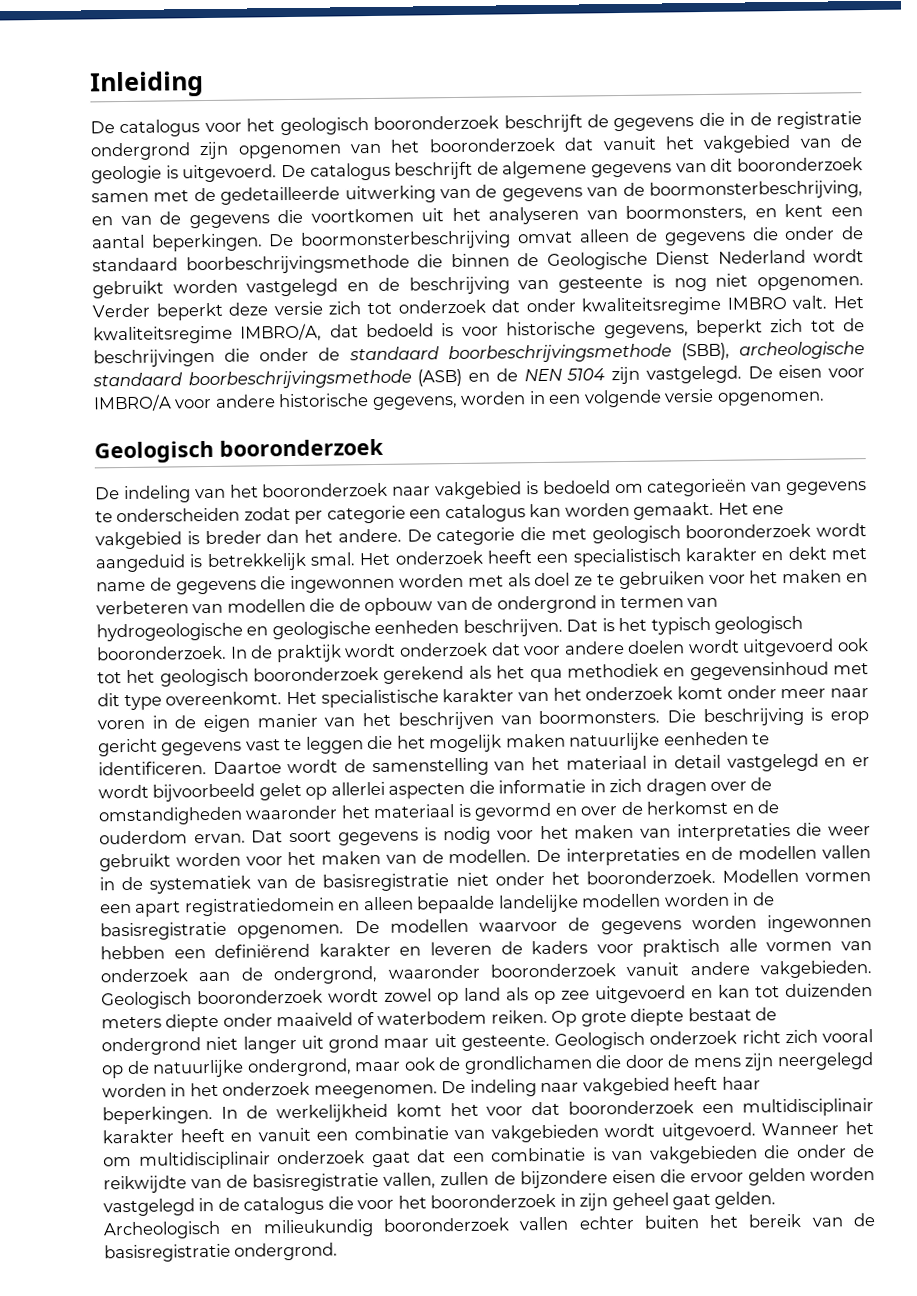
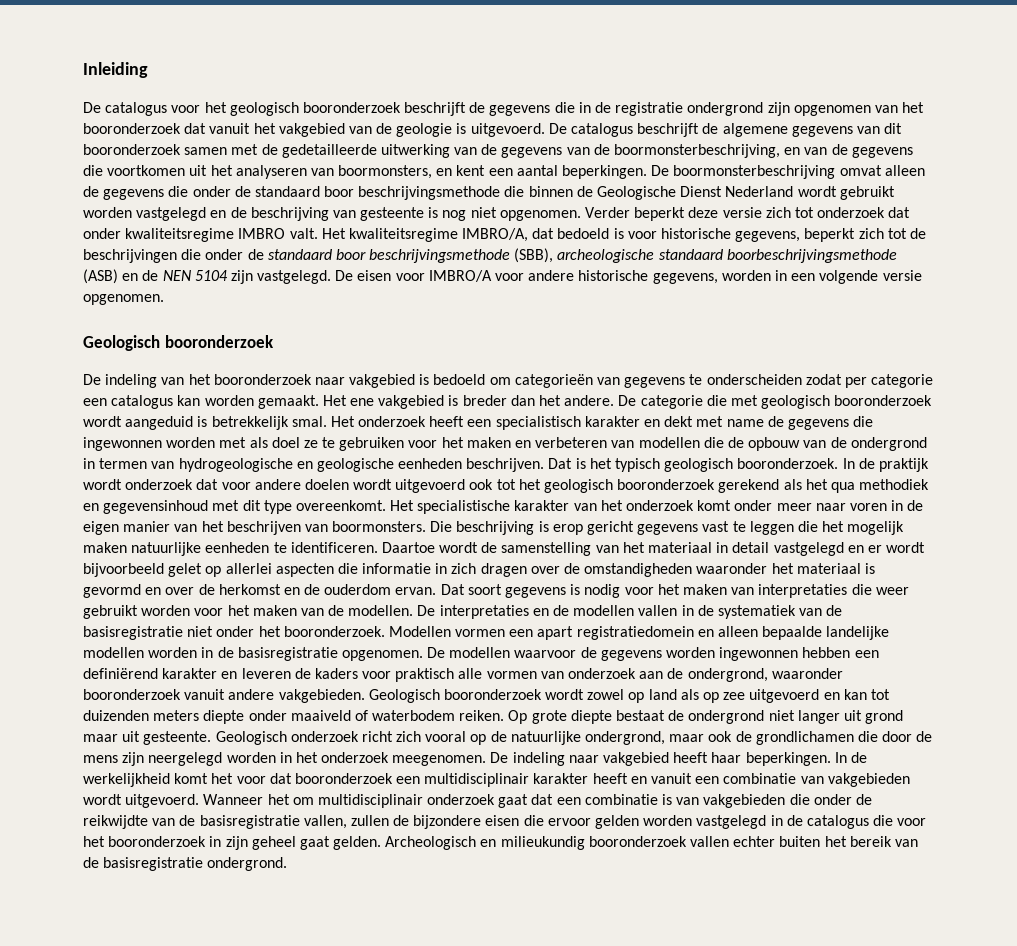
- De boormonsterbeschrijving omvat alleen de gegevens die onder de standaard boorbeschrijvingsmethode die binnen de Geologische Dienst Nederland wordt gebruikt worden vastgelegd en de beschrijving van gesteente is nog niet opgenomen.
+ De boormonsterbeschrijving omvat alleen de gegevens die onder de standaard boor beschrijvingsmethode die binnen de Geologische Dienst Nederland wordt gebruikt worden vastgelegd en de beschrijving van gesteente is nog niet opgenomen.
- Het kwaliteitsregime IMBRO/A, dat bedoeld is voor historische gegevens, beperkt zich tot de beschrijvingen die onder de standaard boorbeschrijvingsmethode (SBB), archeologische standaard boorbeschrijvingsmethode (ASB) en de NEN 5104 zijn vastgelegd.
+ Het kwaliteitsregime IMBRO/A, dat bedoeld is voor historische gegevens, beperkt zich tot de beschrijvingen die onder de standaard boor beschrijvingsmethode (SBB), archeologische standaard boorbeschrijvingsmethode (ASB) en de NEN 5104 zijn vastgelegd.

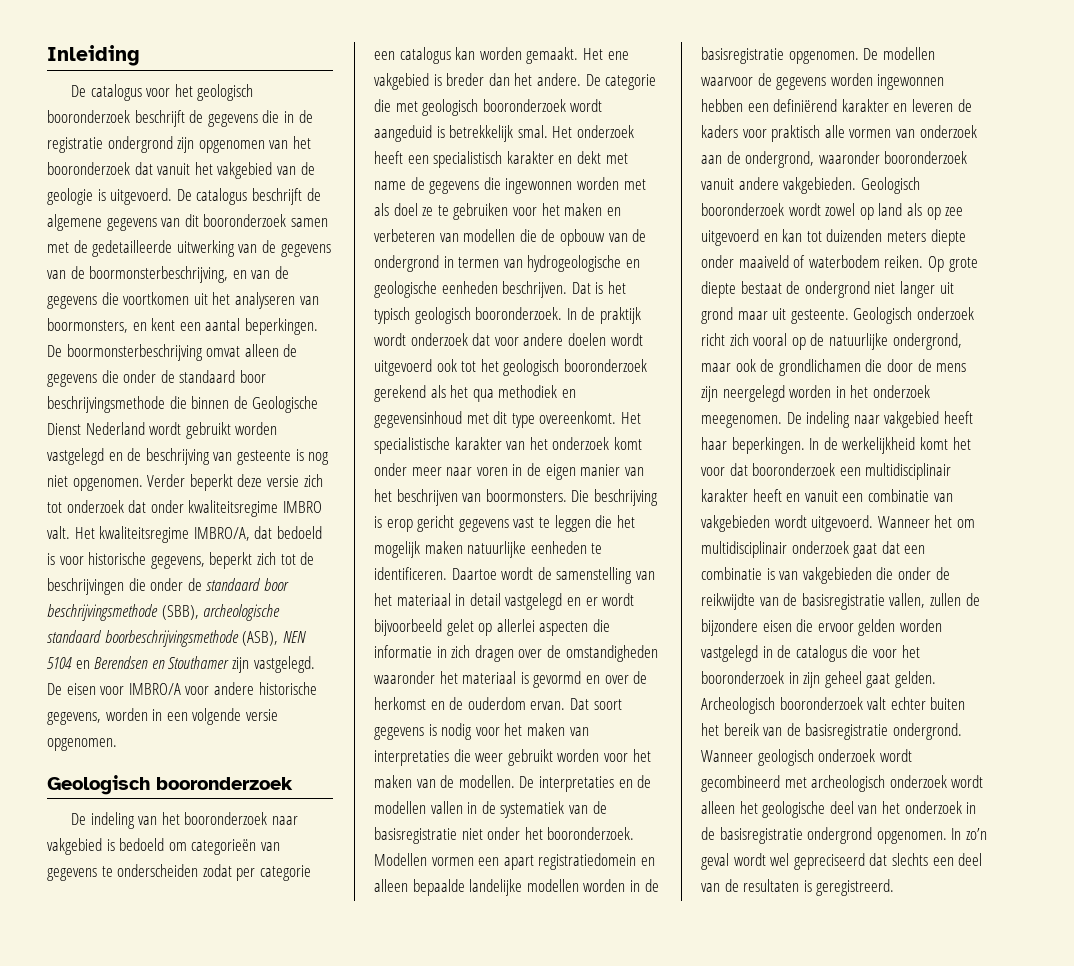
- Het kwaliteitsregime IMBRO/A, dat bedoeld is voor historische gegevens, beperkt zich tot de beschrijvingen die onder de standaard boor beschrijvingsmethode (SBB), archeologische standaard boorbeschrijvingsmethode (ASB) en de NEN 5104 zijn vastgelegd.
+ Het kwaliteitsregime IMBRO/A, dat bedoeld is voor historische gegevens, beperkt zich tot de beschrijvingen die onder de standaard boor beschrijvingsmethode (SBB), archeologische standaard boorbeschrijvingsmethode (ASB), NEN 5104 en Berendsen en Stouthamer zijn vastgelegd.
- Archeologisch en milieukundig booronderzoek vallen echter buiten het bereik van de basisregistratie ondergrond.
+ Archeologisch booronderzoek valt echter buiten het bereik van de basisregistratie ondergrond.
+ Wanneer geologisch onderzoek wordt gecombineerd met archeologisch onderzoek wordt alleen het geologische deel van het onderzoek in de basisregistratie ondergrond opgenomen. In zo’n geval wordt wel gepreciseerd dat slechts een deel van de resultaten is geregistreerd.

